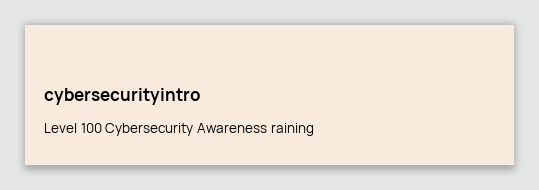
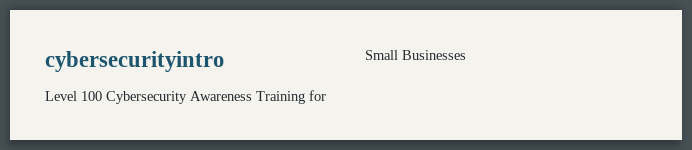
- Level 100 Cybersecurity Awareness raining
+ Level 100 Cybersecurity Awareness Training for Small Businesses

